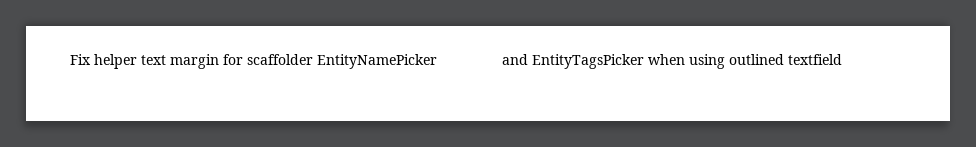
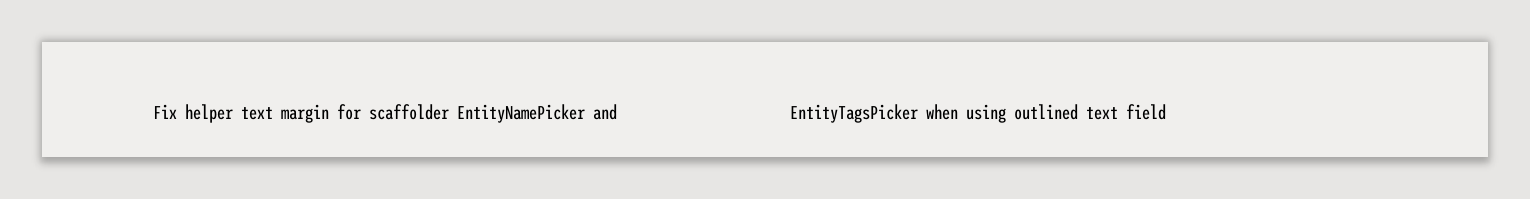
- Fix helper text margin for scaffolder EntityNamePicker and EntityTagsPicker when using outlined textfield
+ Fix helper text margin for scaffolder EntityNamePicker and EntityTagsPicker when using outlined text field

